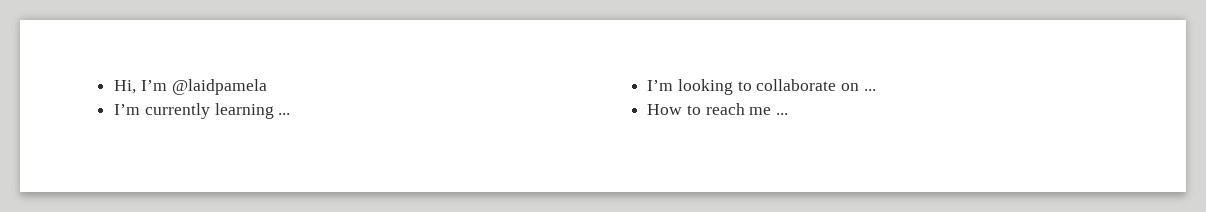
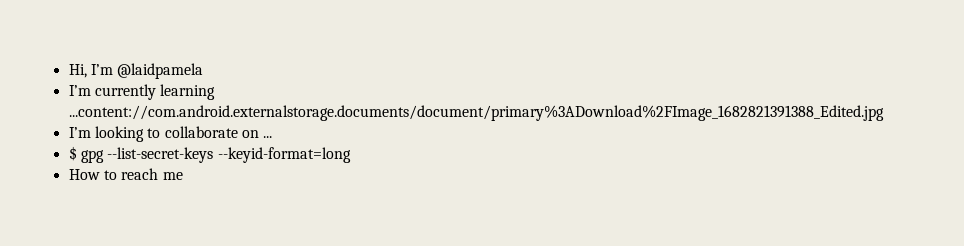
- I’m currently learning ...
+ I’m currently learning ...content://com.android.externalstorage.documents/document/primary%3ADownload%2FImage_1682821391388_Edited.jpg
+ $ gpg --list-secret-keys --keyid-format=long
- How to reach me ...
+ How to reach me

